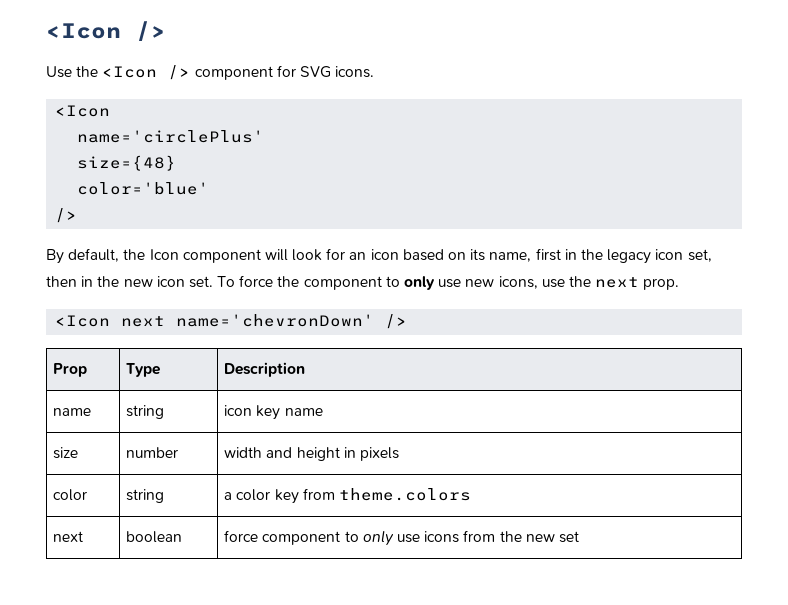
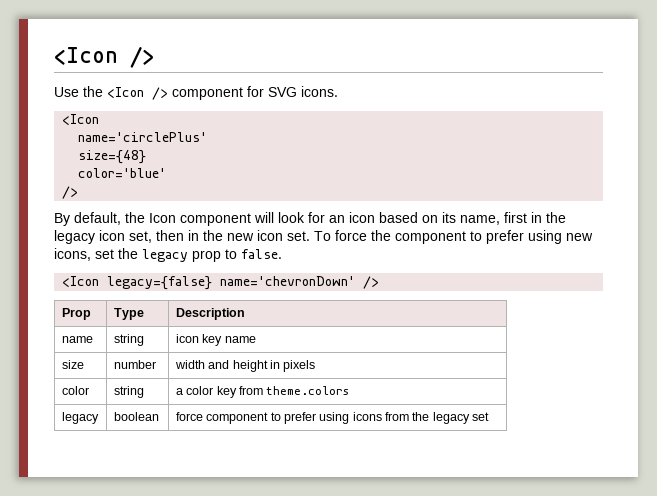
- To force the component to only use new icons, use the next prop.
- <Icon next name='chevronDown' />
+ To force the component to prefer using new icons, set the legacy prop to false.
+ <Icon legacy={false} name='chevronDown' />
- next | boolean | force component to only use icons from the new set
+ legacy | boolean | force component to prefer using icons from the legacy set

